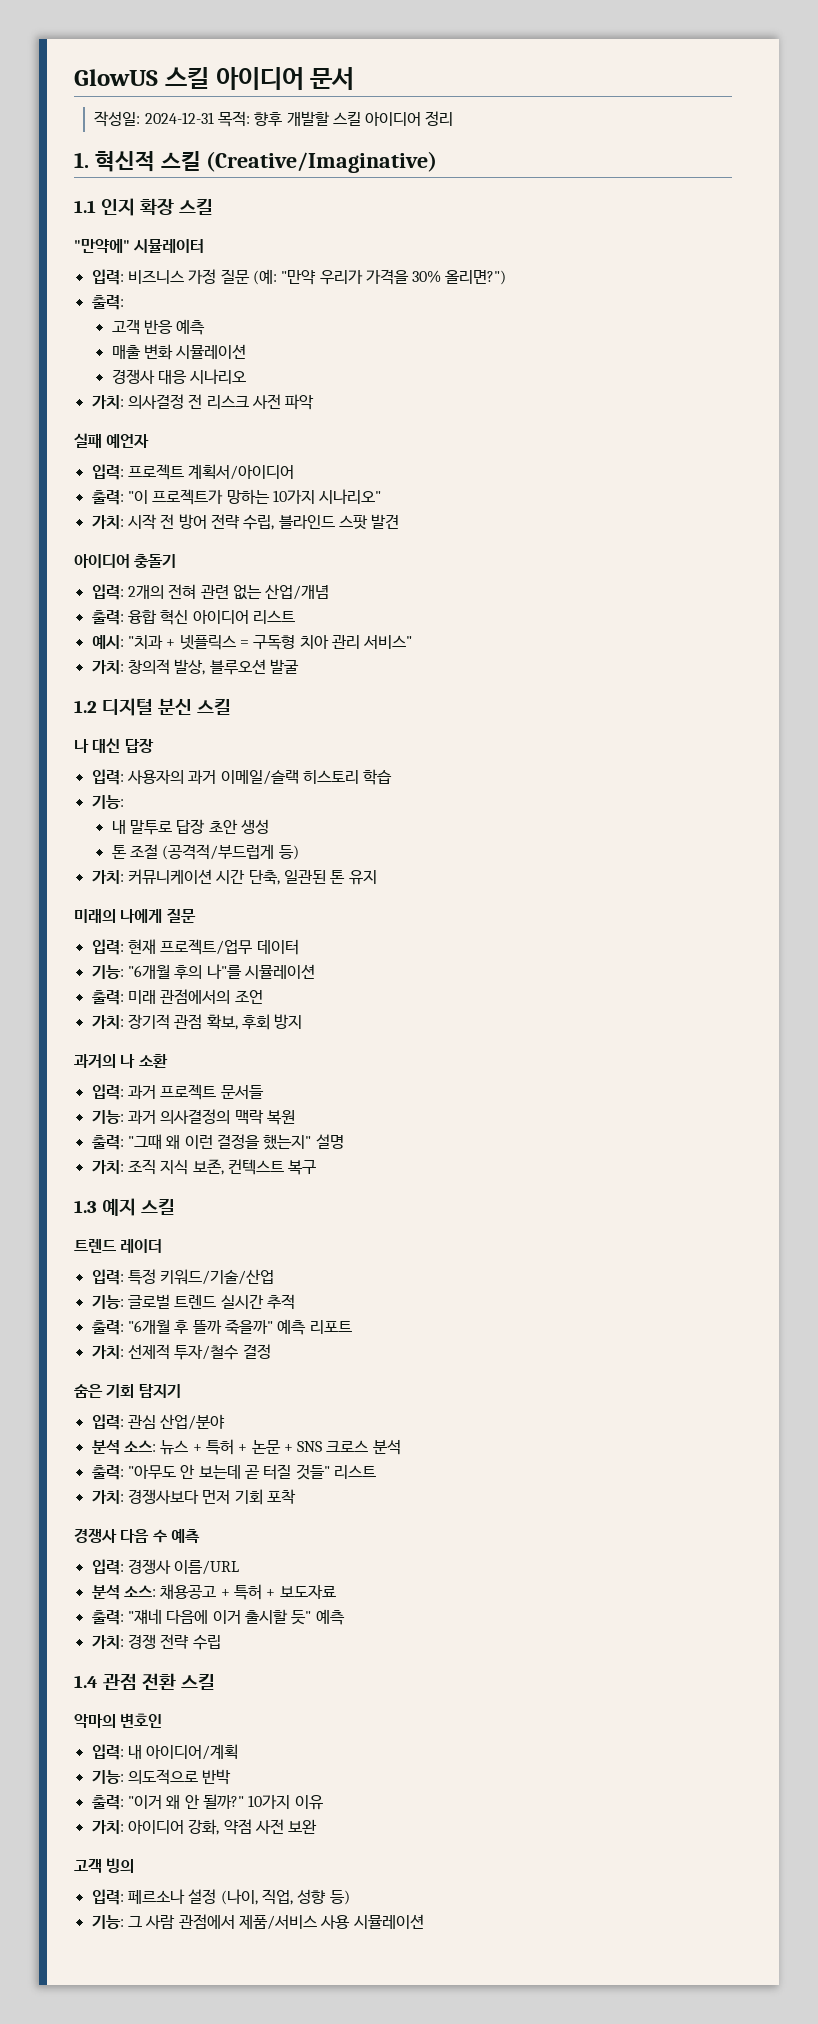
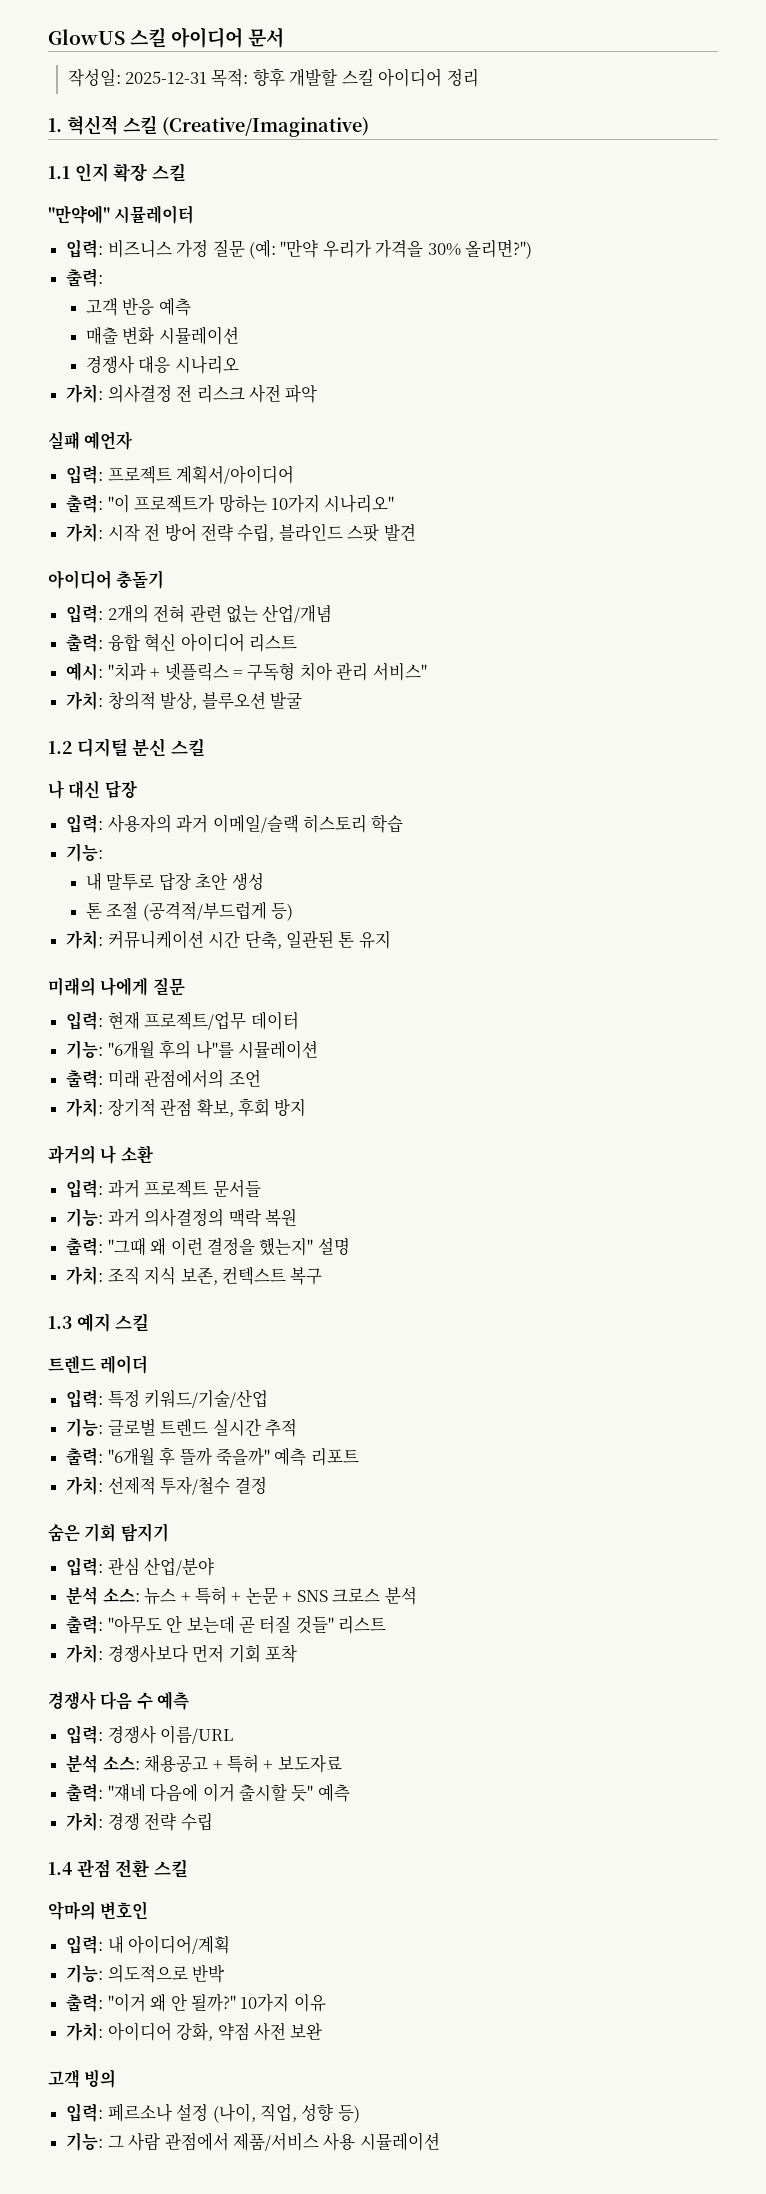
- 작성일: 2024-12-31 목적: 향후 개발할 스킬 아이디어 정리
+ 작성일: 2025-12-31 목적: 향후 개발할 스킬 아이디어 정리

